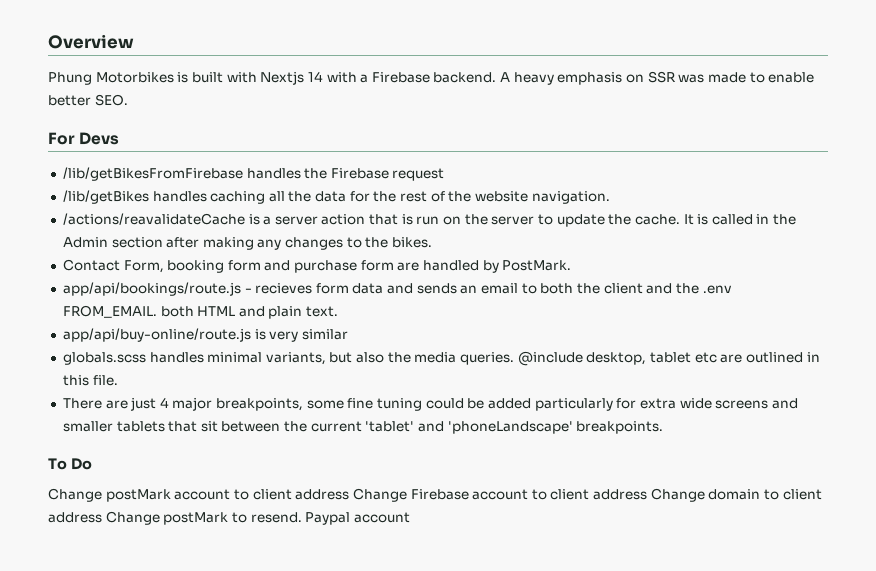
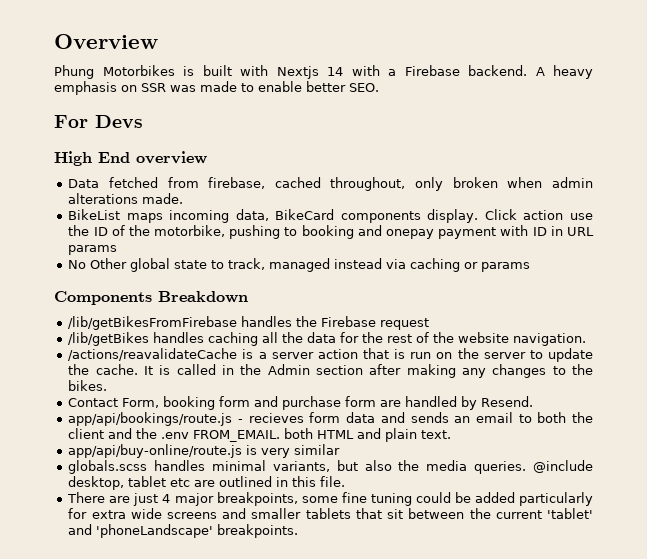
+ High End overview
+ Data fetched from firebase, cached throughout, only broken when admin alterations made.
+ BikeList maps incoming data, BikeCard components display. Click action use the ID of the motorbike, pushing to booking and onepay payment with ID in URL params
+ No Other global state to track, managed instead via caching or params
+ Components Breakdown
- Contact Form, booking form and purchase form are handled by PostMark.
+ Contact Form, booking form and purchase form are handled by Resend.
- To Do
- Change postMark account to client address Change Firebase account to client address Change domain to client address Change postMark to resend. Paypal account

